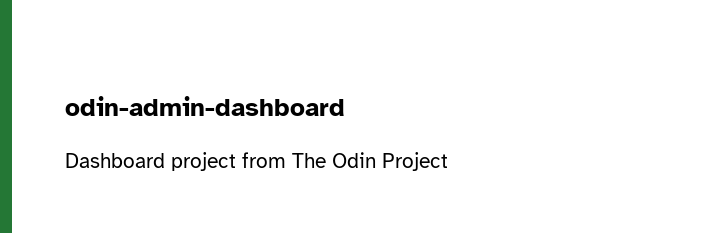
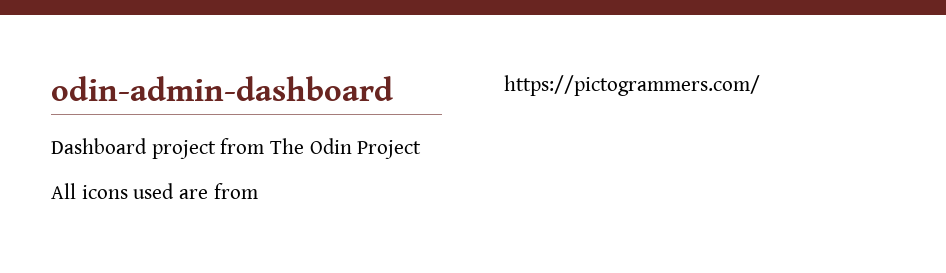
+ All icons used are from https://pictogrammers.com/

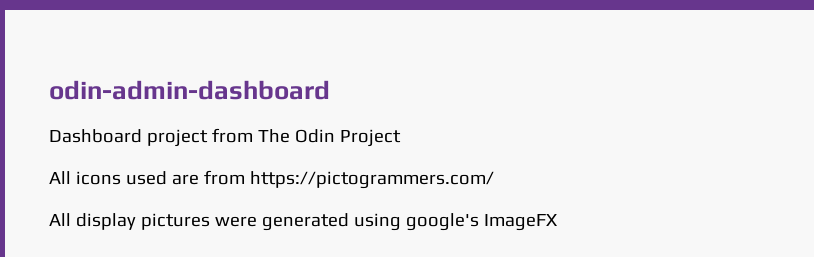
+ All display pictures were generated using google's ImageFX

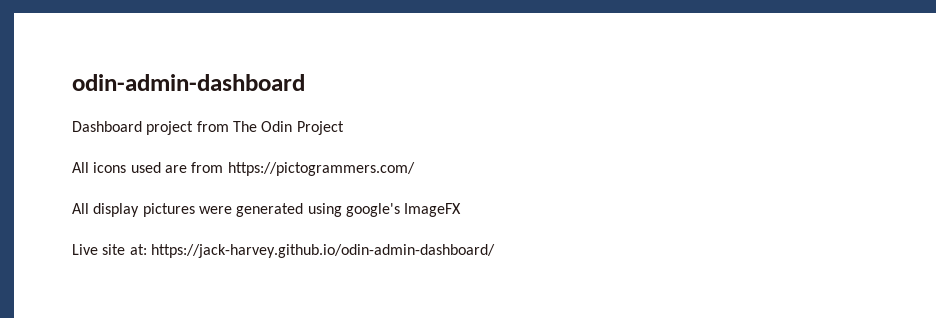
+ Live site at: https://jack-harvey.github.io/odin-admin-dashboard/

